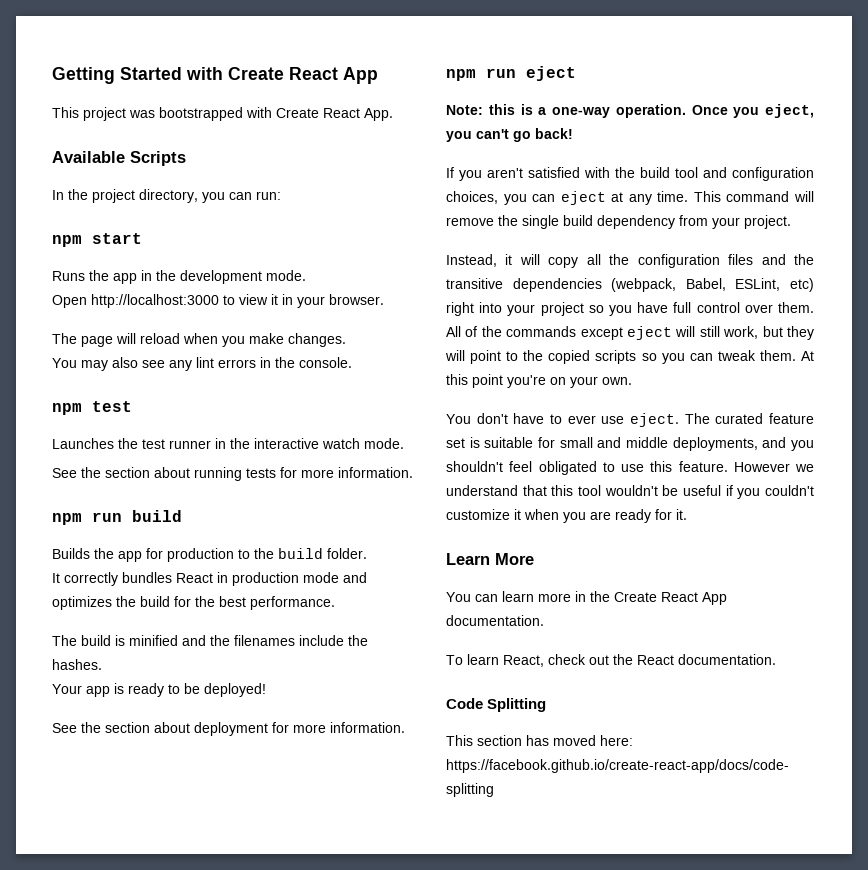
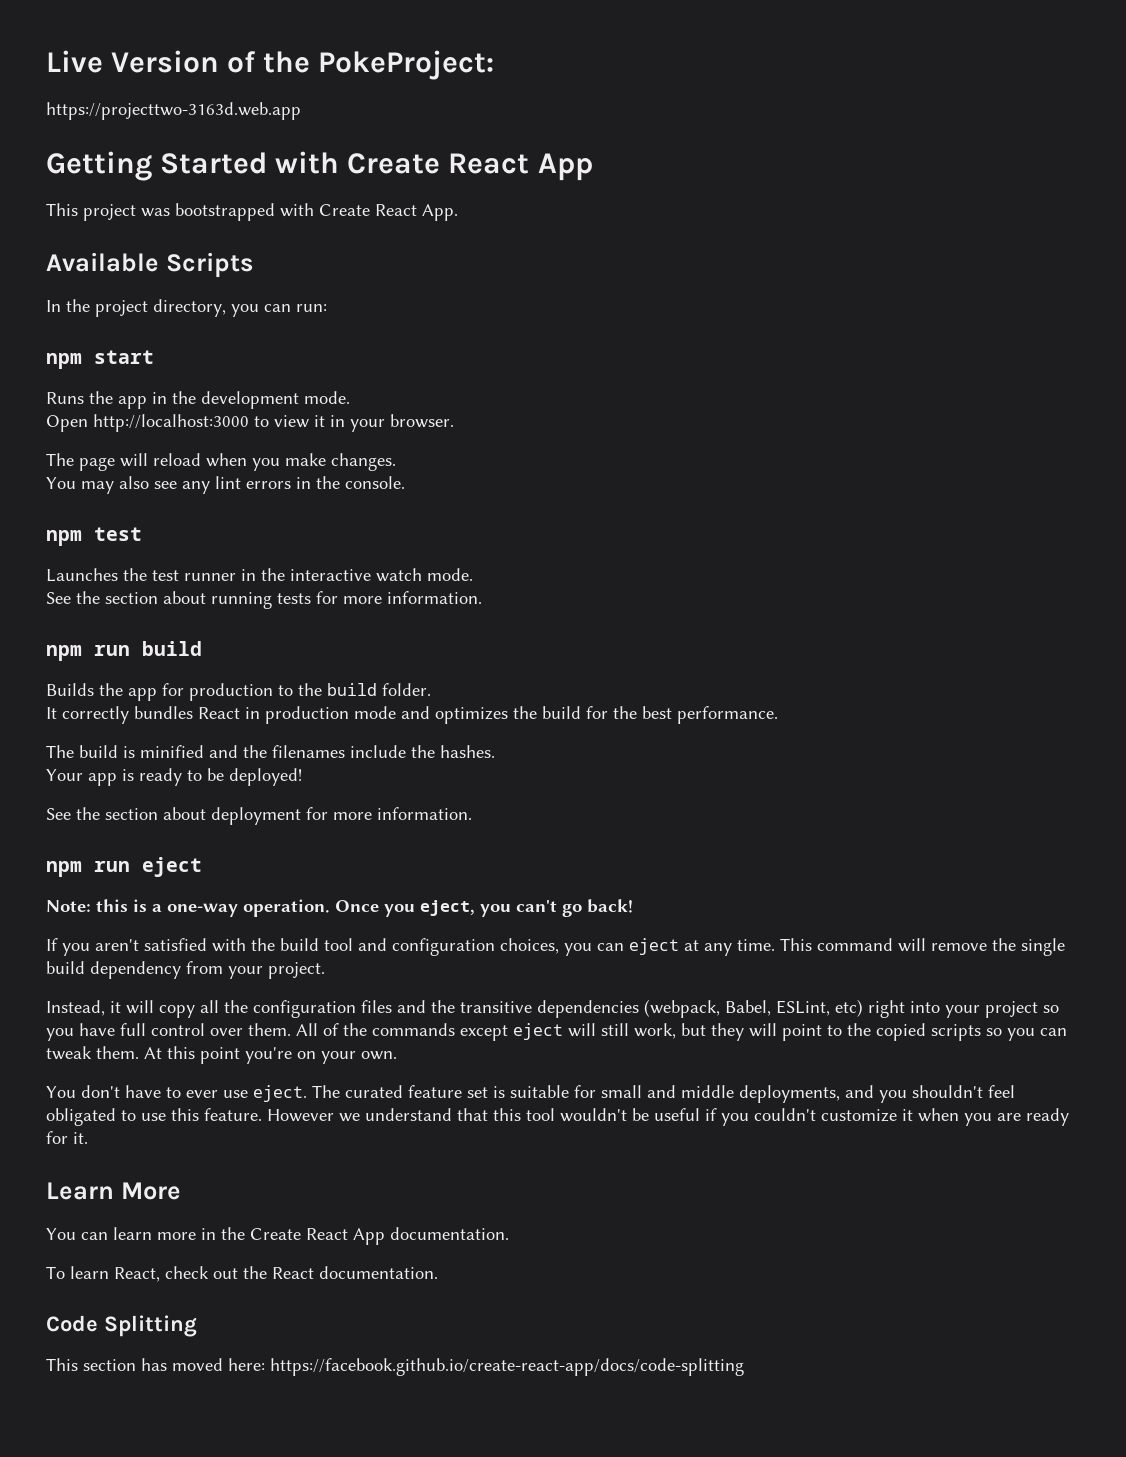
+ Live Version of the PokeProject:
+ https://projecttwo-3163d.web.app

